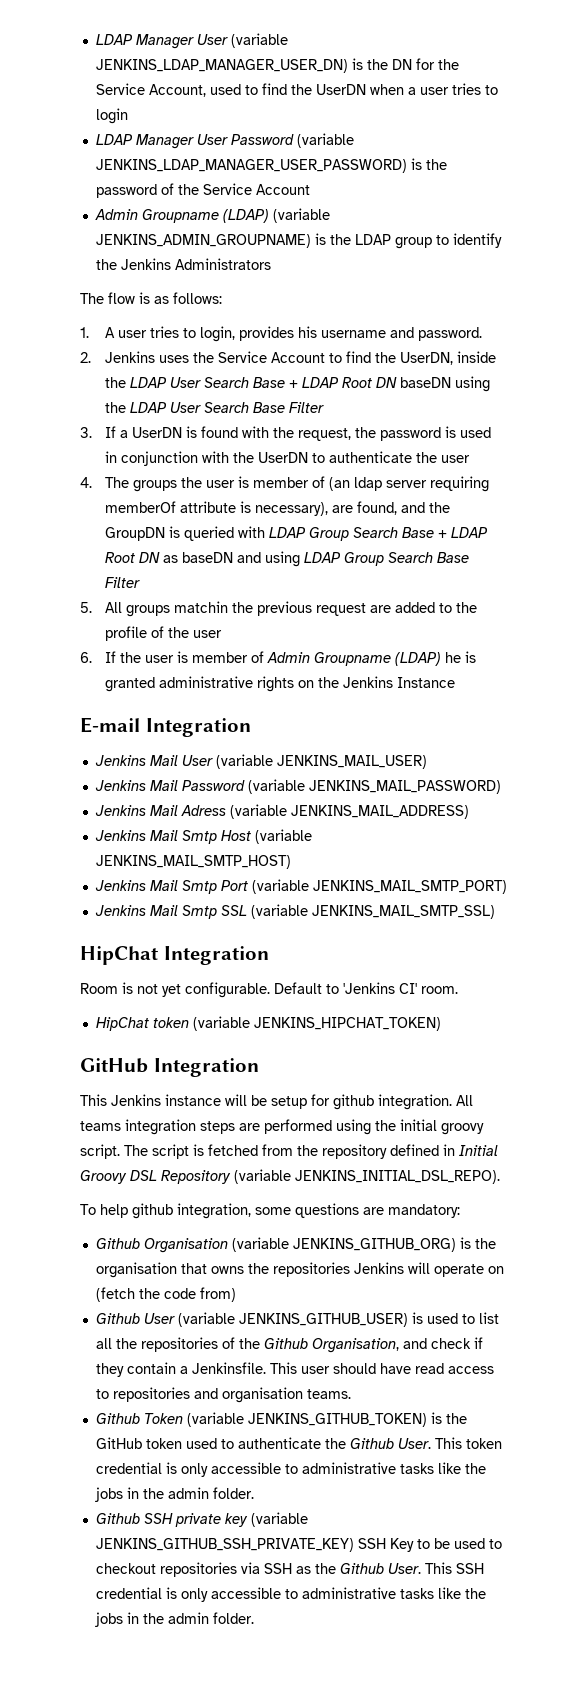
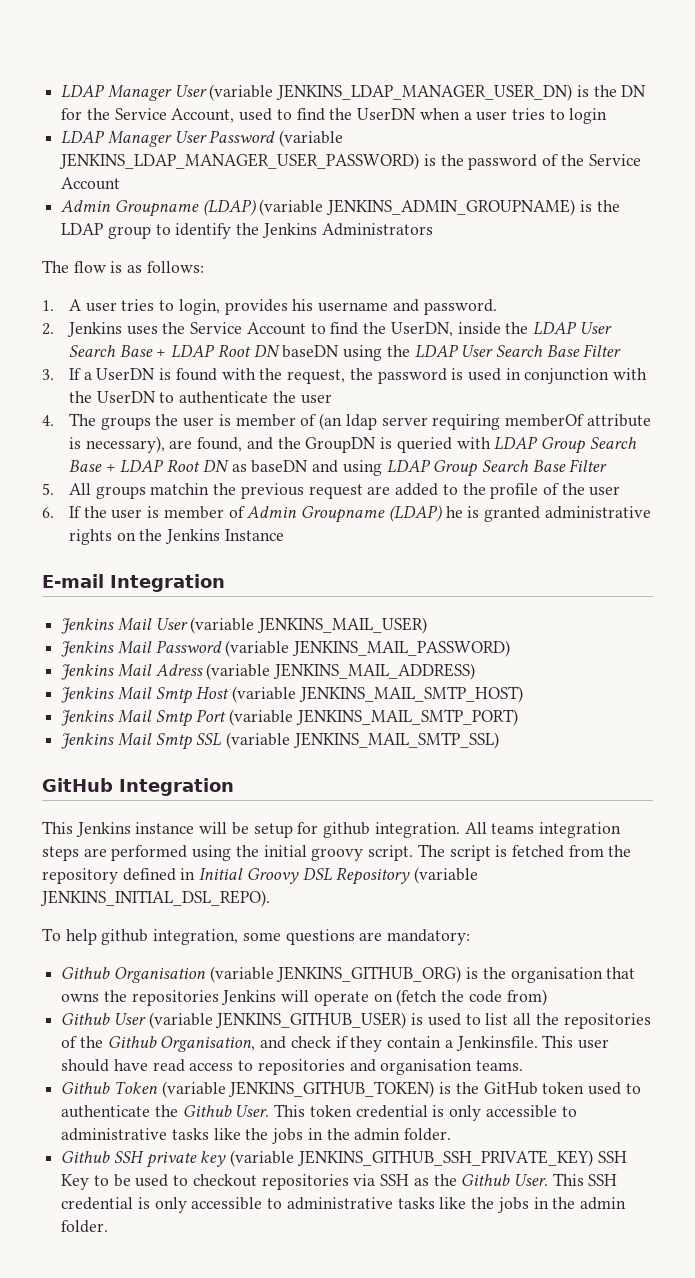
- HipChat Integration
- Room is not yet configurable. Default to 'Jenkins CI' room.
- HipChat token (variable JENKINS_HIPCHAT_TOKEN)

